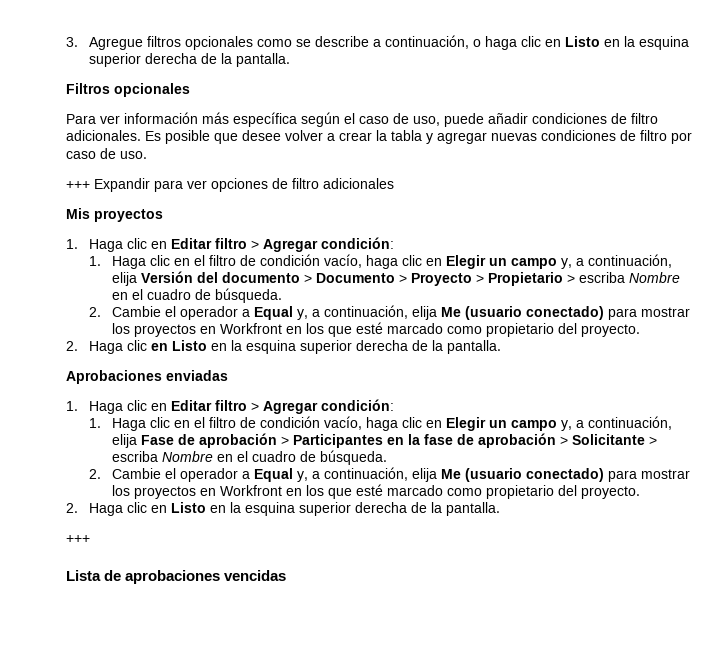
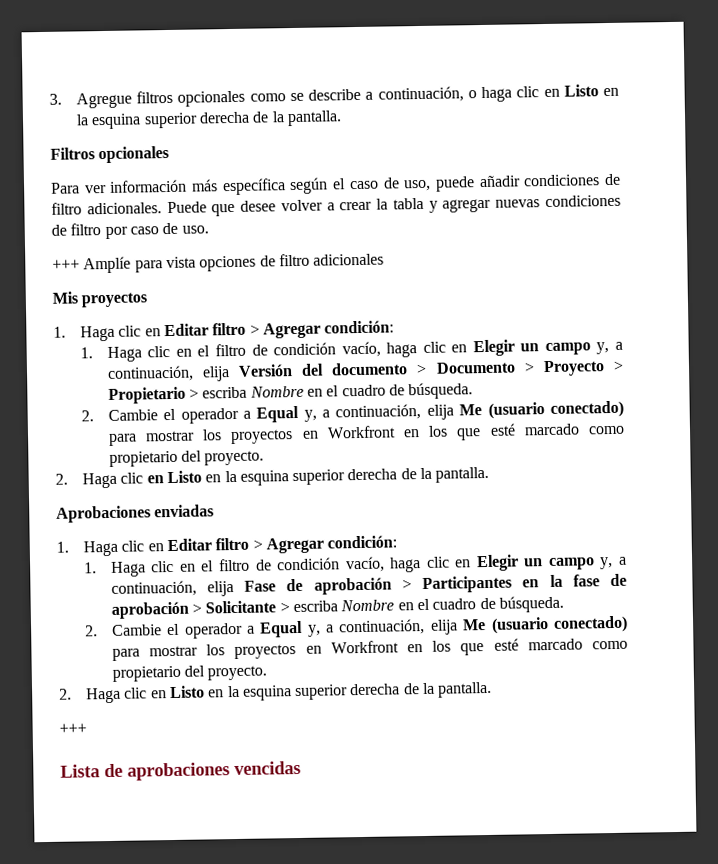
- Es posible que desee volver a crear la tabla y agregar nuevas condiciones de filtro por caso de uso.
+ Puede que desee volver a crear la tabla y agregar nuevas condiciones de filtro por caso de uso.
- +++ Expandir para ver opciones de filtro adicionales
+ +++ Amplíe para vista opciones de filtro adicionales

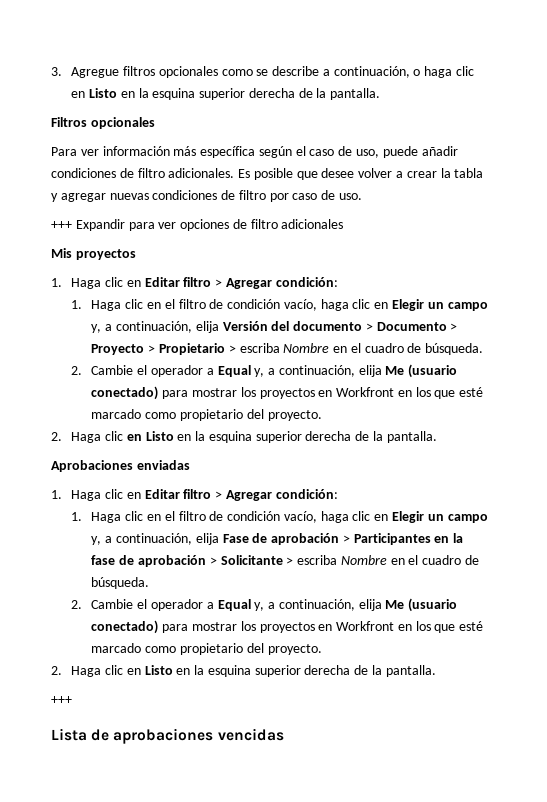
- Puede que desee volver a crear la tabla y agregar nuevas condiciones de filtro por caso de uso.
+ Es posible que desee volver a crear la tabla y agregar nuevas condiciones de filtro por caso de uso.
- +++ Amplíe para vista opciones de filtro adicionales
+ +++ Expandir para ver opciones de filtro adicionales

